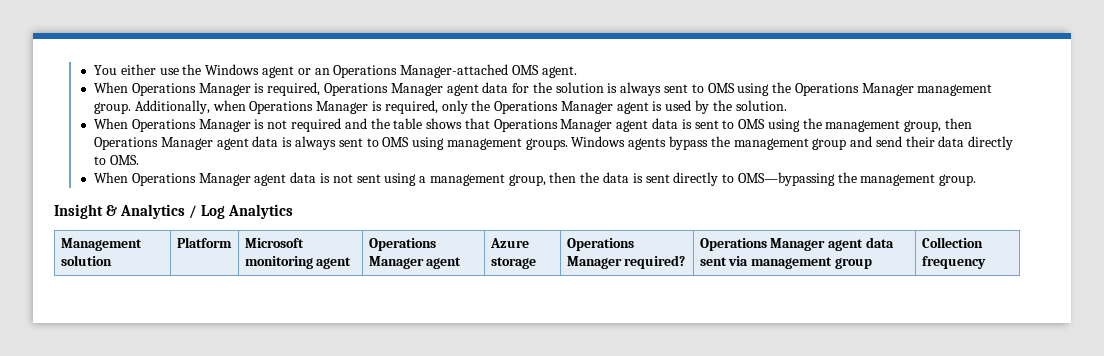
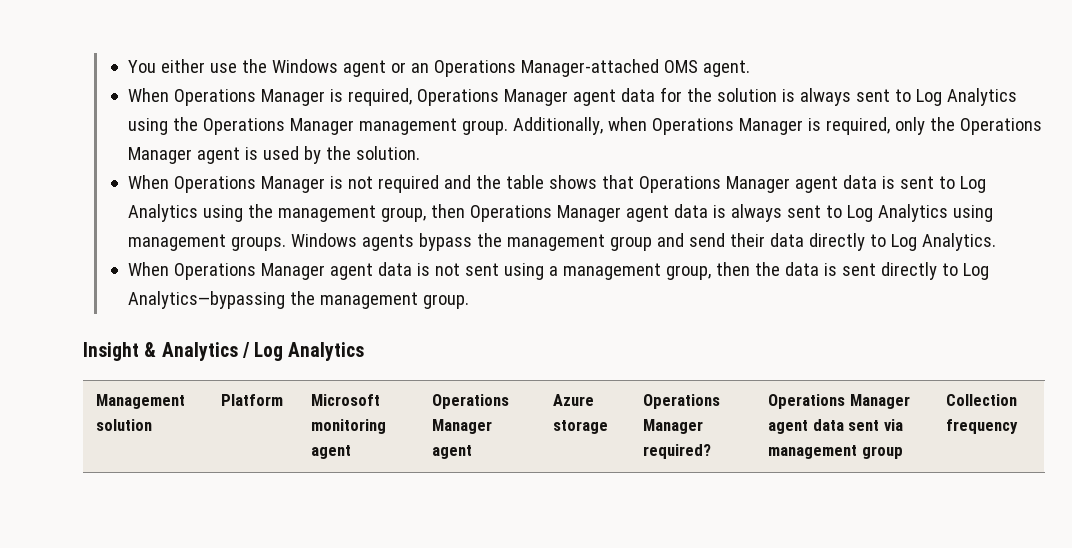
- When Operations Manager is required, Operations Manager agent data for the solution is always sent to OMS using the Operations Manager management group.
+ When Operations Manager is required, Operations Manager agent data for the solution is always sent to Log Analytics using the Operations Manager management group.
- When Operations Manager is not required and the table shows that Operations Manager agent data is sent to OMS using the management group, then Operations Manager agent data is always sent to OMS using management groups.
+ When Operations Manager is not required and the table shows that Operations Manager agent data is sent to Log Analytics using the management group, then Operations Manager agent data is always sent to Log Analytics using management groups.
- Windows agents bypass the management group and send their data directly to OMS.
+ Windows agents bypass the management group and send their data directly to Log Analytics.
- When Operations Manager agent data is not sent using a management group, then the data is sent directly to OMS—bypassing the management group.
+ When Operations Manager agent data is not sent using a management group, then the data is sent directly to Log Analytics—bypassing the management group.

